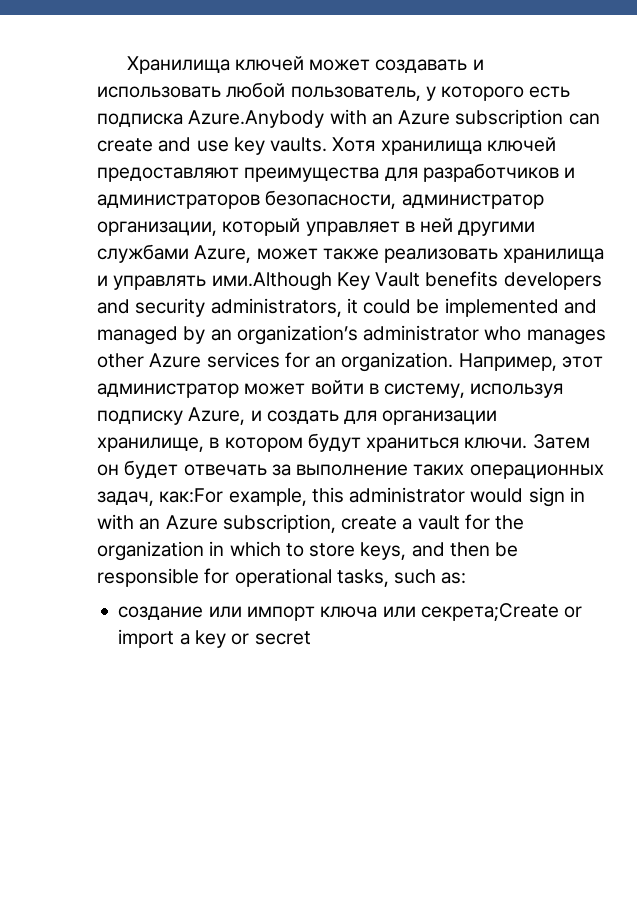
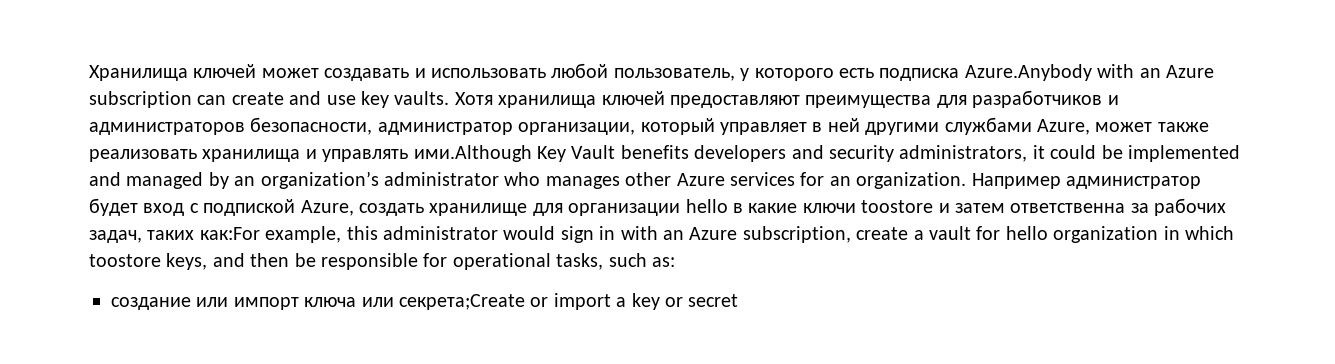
- Например, этот администратор может войти в систему, используя подписку Azure, и создать для организации хранилище, в котором будут храниться ключи. Затем он будет отвечать за выполнение таких операционных задач, как:For example, this administrator would sign in with an Azure subscription, create a vault for the organization in which to store keys, and then be responsible for operational tasks, such as:
+ Например администратор будет вход с подпиской Azure, создать хранилище для организации hello в какие ключи toostore и затем ответственна за рабочих задач, таких как:For example, this administrator would sign in with an Azure subscription, create a vault for hello organization in which toostore keys, and then be responsible for operational tasks, such as:

